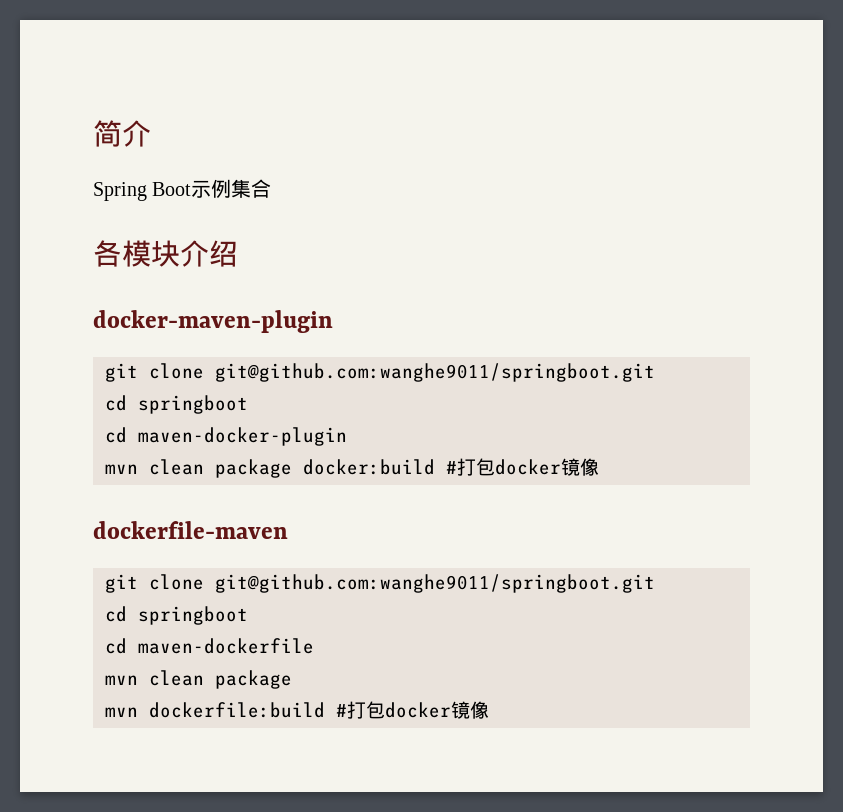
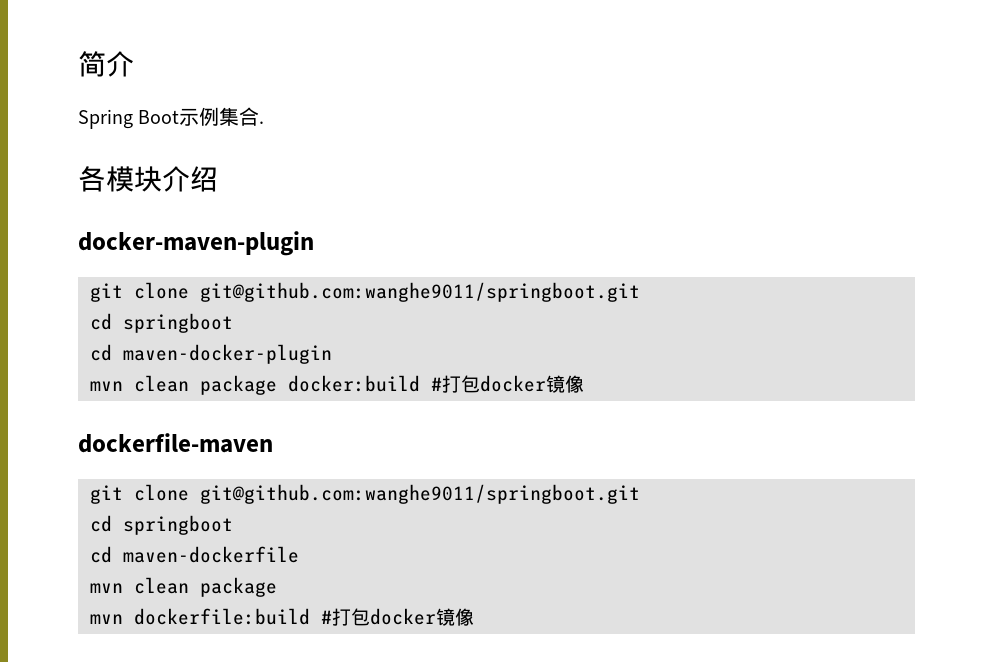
- Spring Boot示例集合
+ Spring Boot示例集合.

